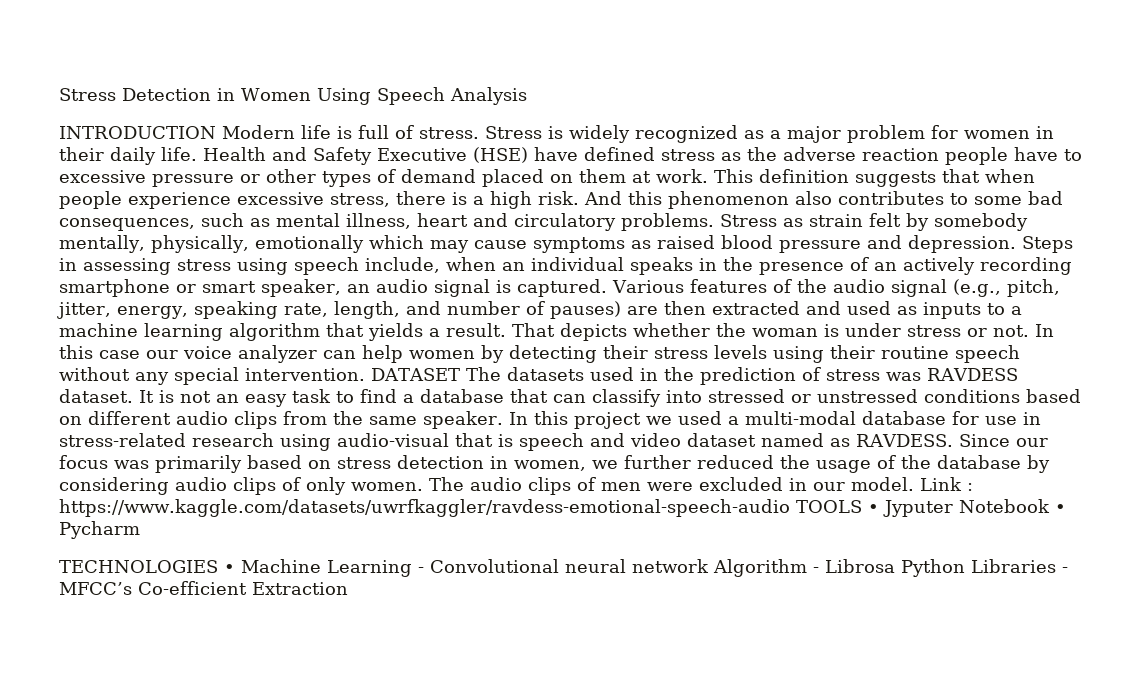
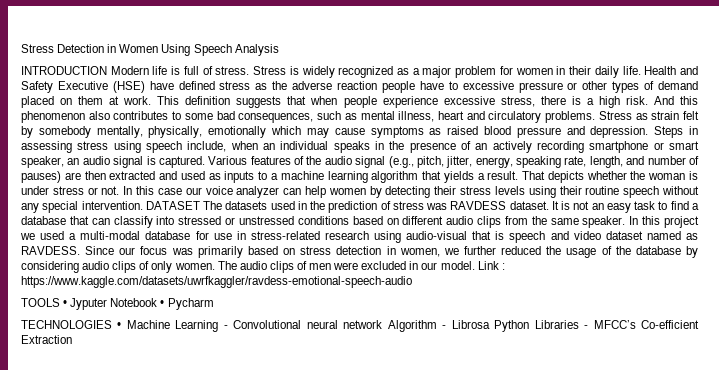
- Link : https://www.kaggle.com/datasets/uwrfkaggler/ravdess-emotional-speech-audio TOOLS • Jyputer Notebook • Pycharm
+ Link : https://www.kaggle.com/datasets/uwrfkaggler/ravdess-emotional-speech-audio
+ TOOLS • Jyputer Notebook • Pycharm

